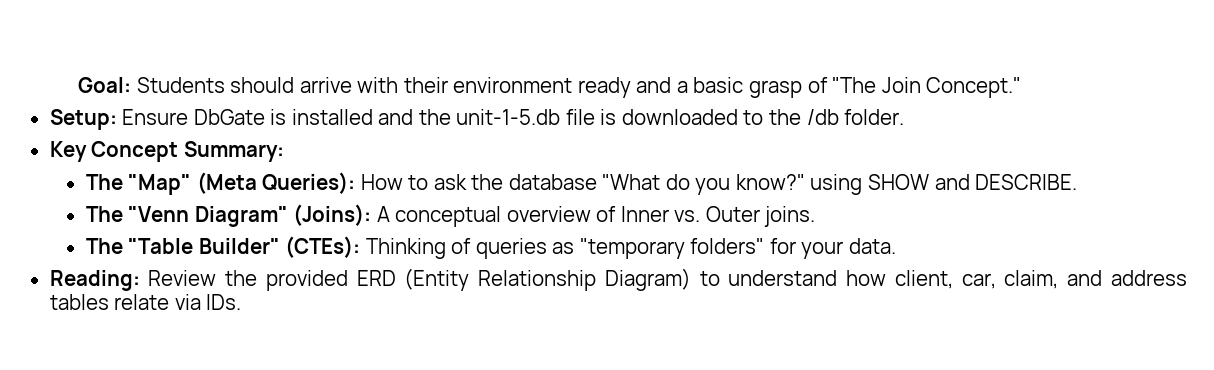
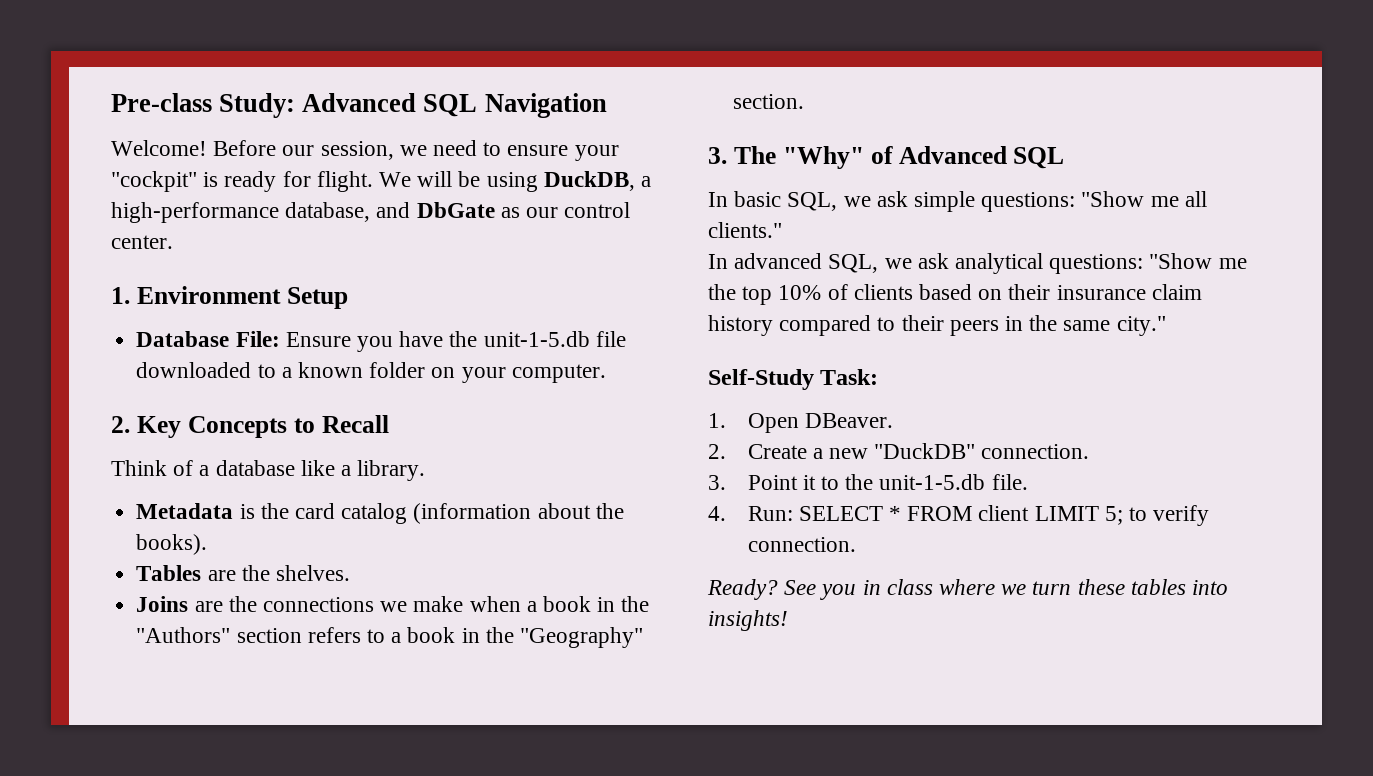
- Goal: Students should arrive with their environment ready and a basic grasp of "The Join Concept."
- Setup: Ensure DbGate is installed and the unit-1-5.db file is downloaded to the /db folder.
- Key Concept Summary:
- The "Map" (Meta Queries): How to ask the database "What do you know?" using SHOW and DESCRIBE.
- The "Venn Diagram" (Joins): A conceptual overview of Inner vs. Outer joins.
- The "Table Builder" (CTEs): Thinking of queries as "temporary folders" for your data.
- Reading: Review the provided ERD (Entity Relationship Diagram) to understand how client, car, claim, and address tables relate via IDs.
+ Pre-class Study: Advanced SQL Navigation
+ Welcome! Before our session, we need to ensure your "cockpit" is ready for flight. We will be using DuckDB, a high-performance database, and DbGate as our control center.
+ 1. Environment Setup
+ Database File: Ensure you have the unit-1-5.db file downloaded to a known folder on your computer.
+ 2. Key Concepts to Recall
+ Think of a database like a library.
+ Metadata is the card catalog (information about the books).
+ Tables are the shelves.
+ Joins are the connections we make when a book in the "Authors" section refers to a book in the "Geography" section.
+ 3. The "Why" of Advanced SQL
+ In basic SQL, we ask simple questions: "Show me all clients."
+ In advanced SQL, we ask analytical questions: "Show me the top 10% of clients based on their insurance claim history compared to their peers in the same city."
+ Self-Study Task:
+ 1. Open DBeaver.
+ 2. Create a new "DuckDB" connection.
+ 3. Point it to the unit-1-5.db file.
+ 4. Run: SELECT * FROM client LIMIT 5; to verify connection.
+ Ready? See you in class where we turn these tables into insights!

